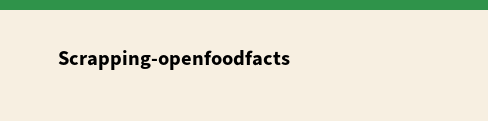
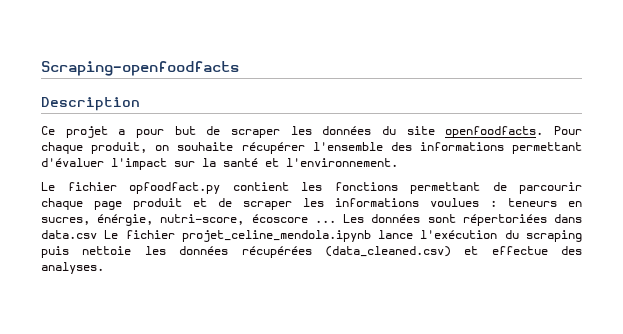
- Scrapping-openfoodfacts
+ Scraping-openfoodfacts
+ Description
+ Ce projet a pour but de scraper les données du site openfoodfacts. Pour chaque produit, on souhaite récupérer l'ensemble des informations permettant d'évaluer l'impact sur la santé et l'environnement.
+ Le fichier opfoodfact.py contient les fonctions permettant de parcourir chaque page produit et de scraper les informations voulues : teneurs en sucres, énérgie, nutri-score, écoscore ... Les données sont répertoriées dans data.csv Le fichier projet_celine_mendola.ipynb lance l'exécution du scraping puis nettoie les données récupérées (data_cleaned.csv) et effectue des analyses.

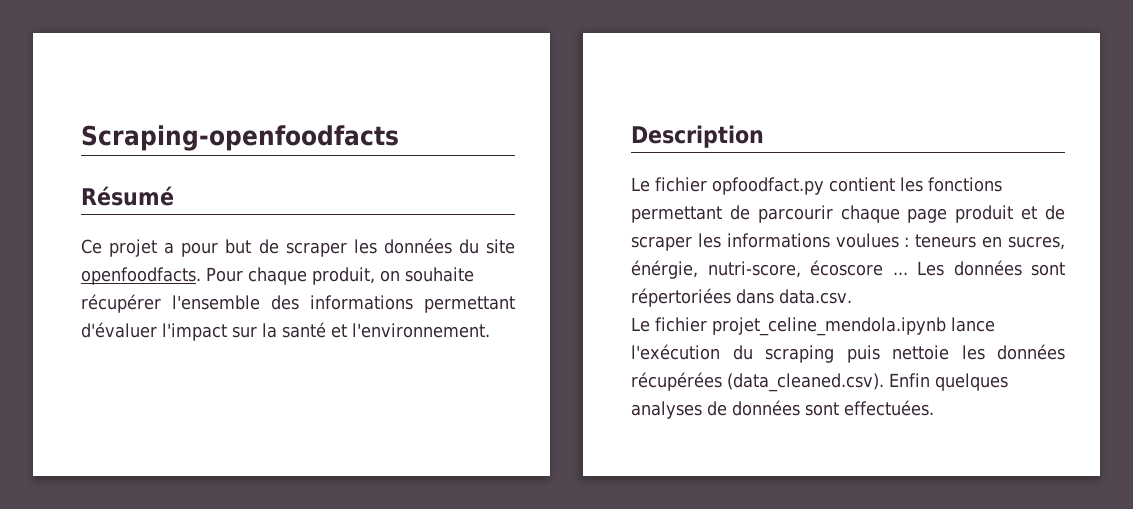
- Description
+ Résumé
+ Description
- Les données sont répertoriées dans data.csv Le fichier projet_celine_mendola.ipynb lance l'exécution du scraping puis nettoie les données récupérées (data_cleaned.csv) et effectue des analyses.
+ Les données sont répertoriées dans data.csv.
+ Le fichier projet_celine_mendola.ipynb lance l'exécution du scraping puis nettoie les données récupérées (data_cleaned.csv). Enfin quelques analyses de données sont effectuées.

